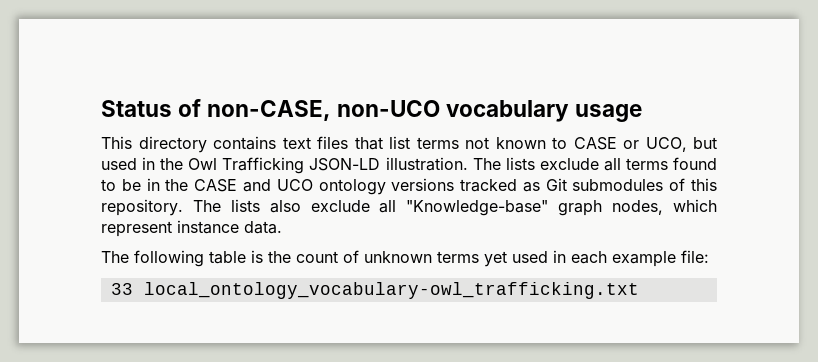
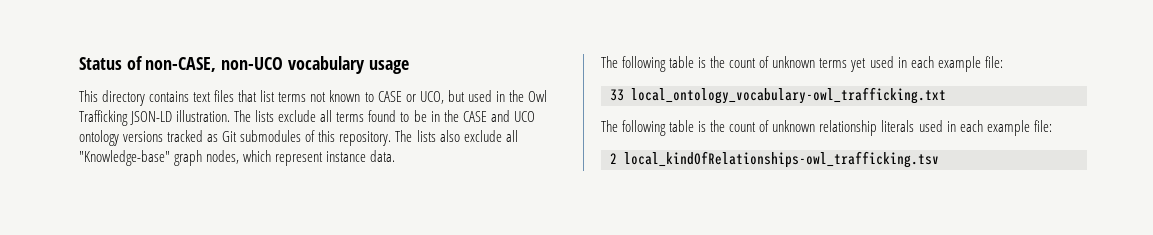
+ The following table is the count of unknown relationship literals used in each example file:
+ 2 local_kindOfRelationships-owl_trafficking.tsv

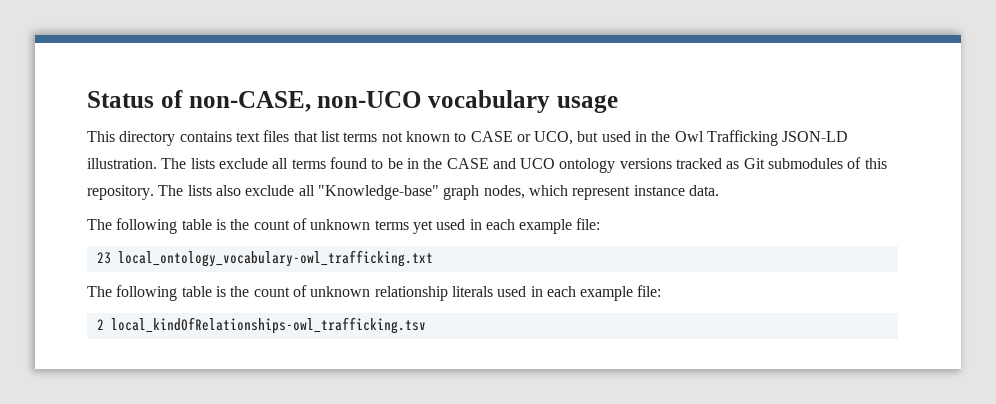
- 33 local_ontology_vocabulary-owl_trafficking.txt
+ 23 local_ontology_vocabulary-owl_trafficking.txt

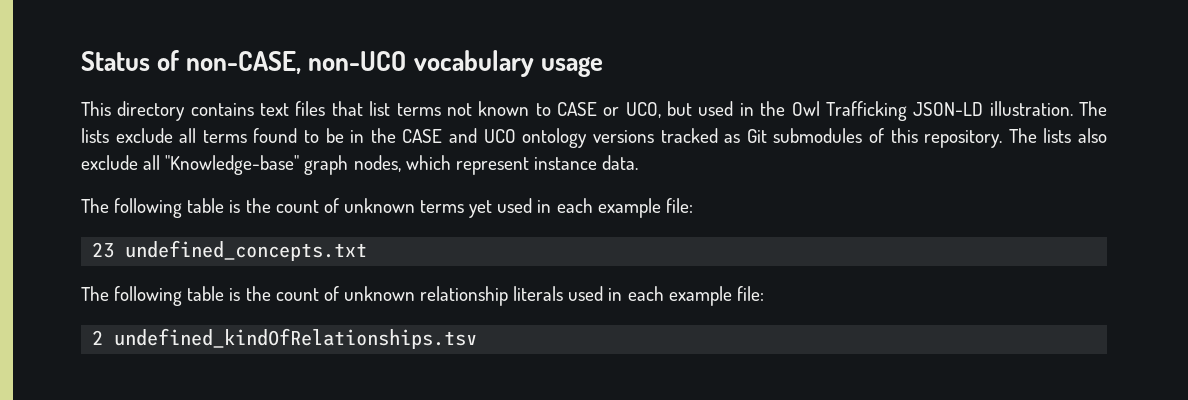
- 23 local_ontology_vocabulary-owl_trafficking.txt
+ 23 undefined_concepts.txt
- 2 local_kindOfRelationships-owl_trafficking.tsv
+ 2 undefined_kindOfRelationships.tsv

